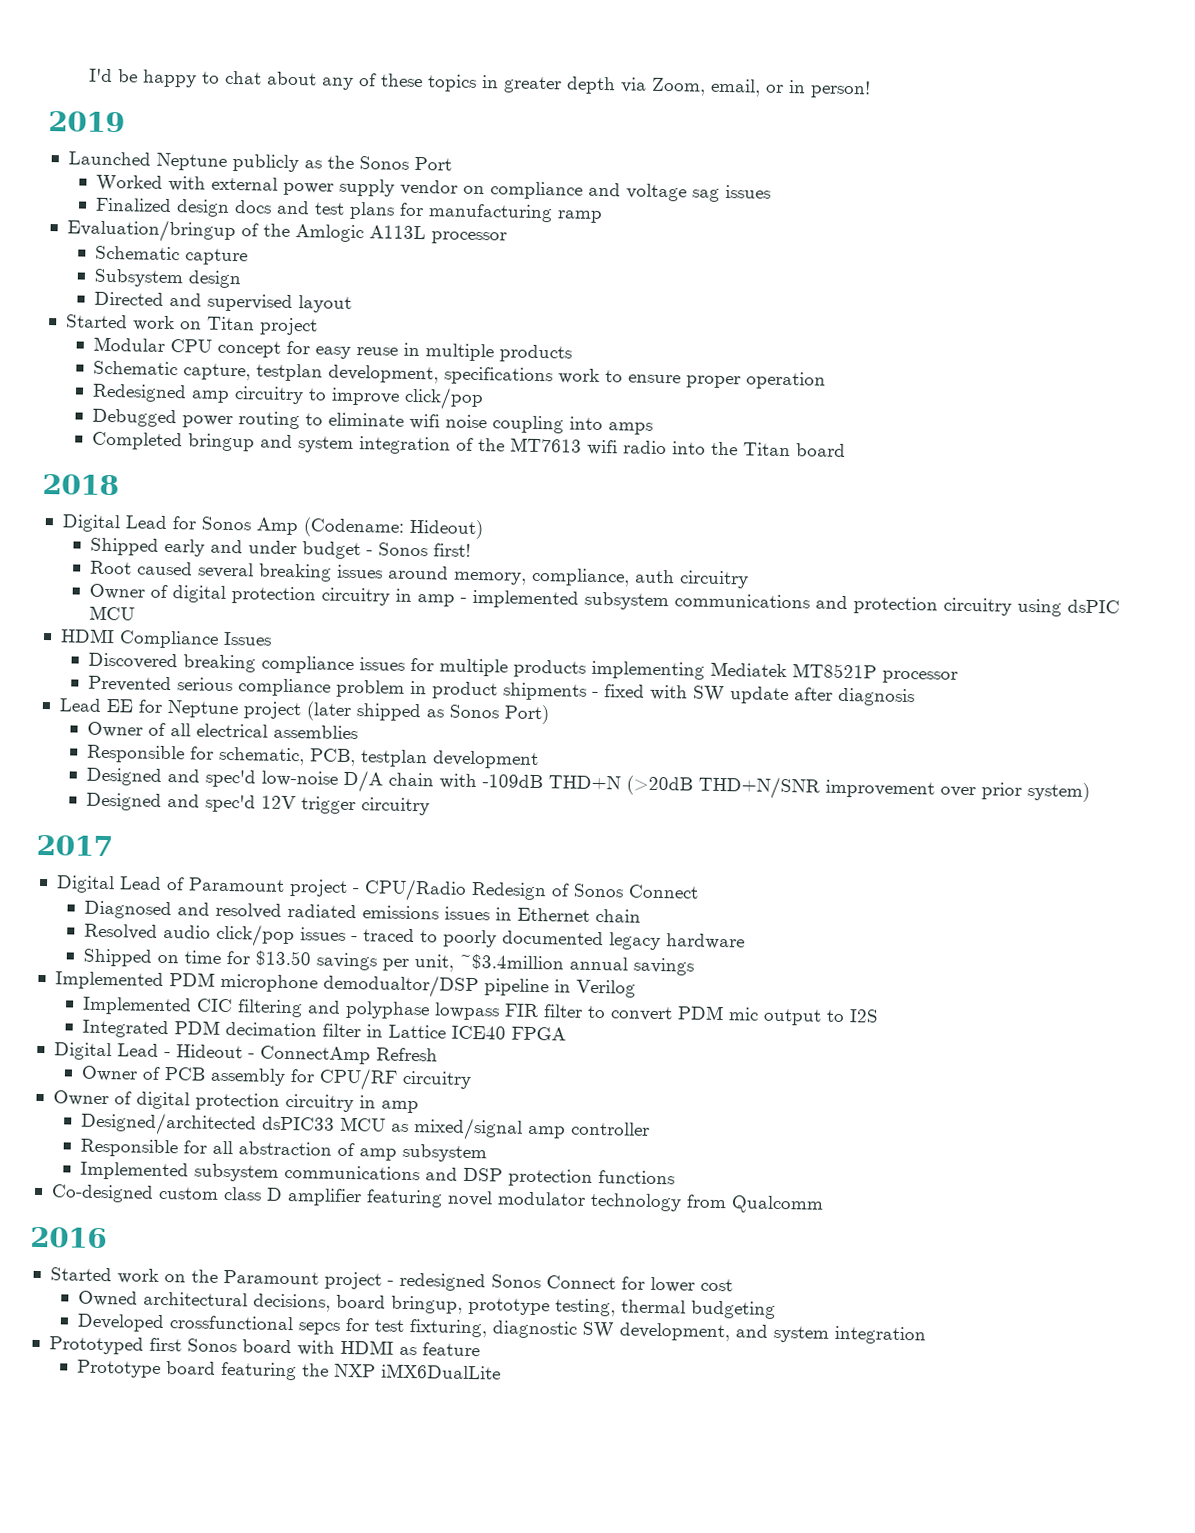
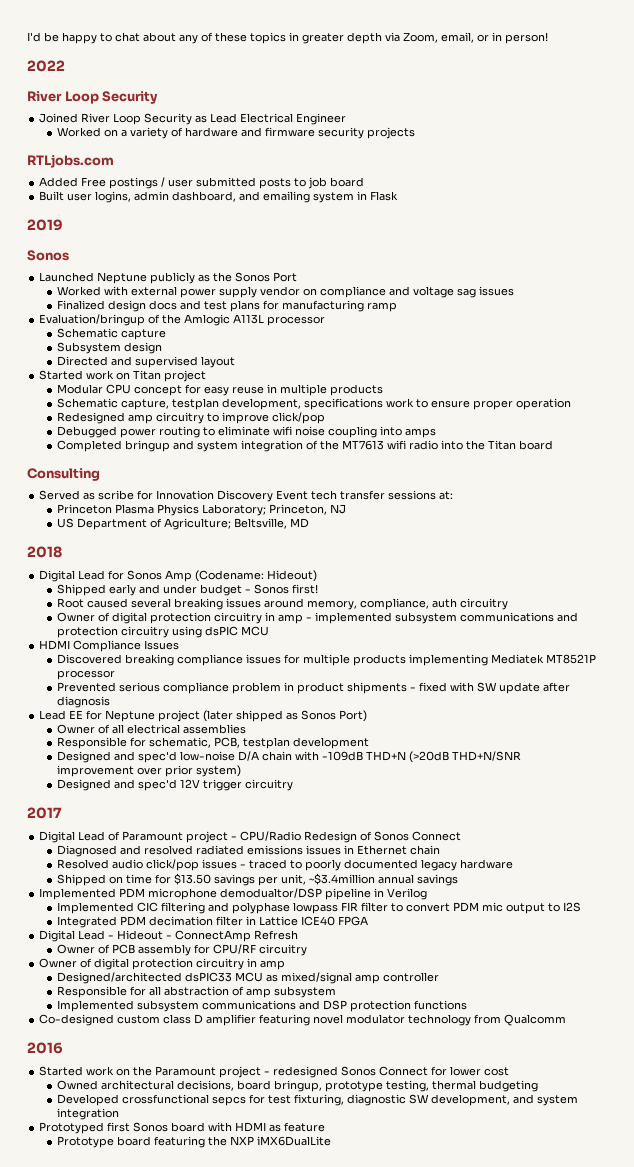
+ 2022
+ River Loop Security
+ Joined River Loop Security as Lead Electrical Engineer
+ Worked on a variety of hardware and firmware security projects
+ RTLjobs.com
+ Added Free postings / user submitted posts to job board
+ Built user logins, admin dashboard, and emailing system in Flask
  2019
+ Sonos
+ Consulting
+ Served as scribe for Innovation Discovery Event tech transfer sessions at:
+ Princeton Plasma Physics Laboratory; Princeton, NJ
+ US Department of Agriculture; Beltsville, MD

